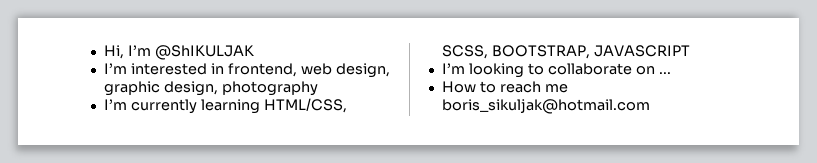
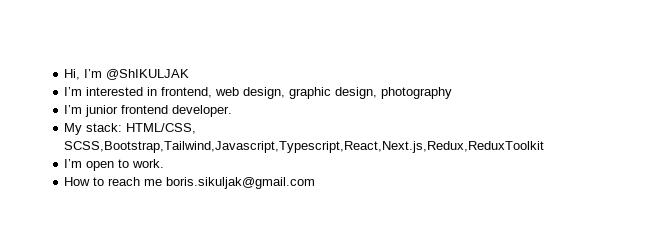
- I’m currently learning HTML/CSS, SCSS, BOOTSTRAP, JAVASCRIPT
- I’m looking to collaborate on ...
+ I’m junior frontend developer.
+ My stack: HTML/CSS, SCSS,Bootstrap,Tailwind,Javascript,Typescript,React,Next.js,Redux,ReduxToolkit
+ I’m open to work.
- How to reach me boris_sikuljak@hotmail.com
+ How to reach me boris.sikuljak@gmail.com

